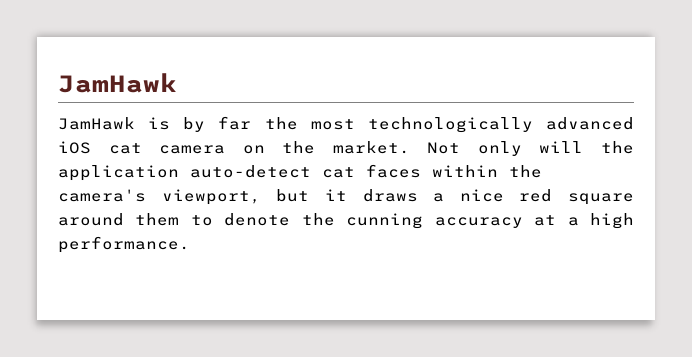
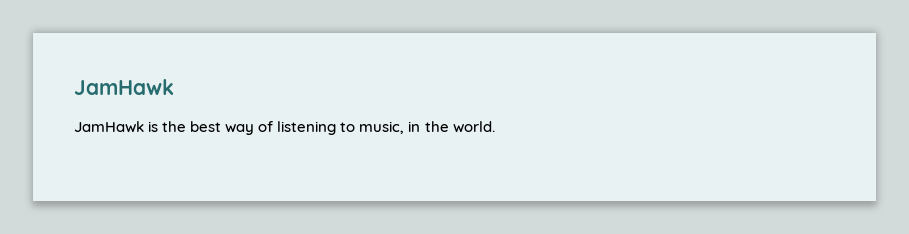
- JamHawk is by far the most technologically advanced iOS cat camera on the market. Not only will the application auto-detect cat faces within the camera's viewport, but it draws a nice red square around them to denote the cunning accuracy at a high performance.
+ JamHawk is the best way of listening to music, in the world.

